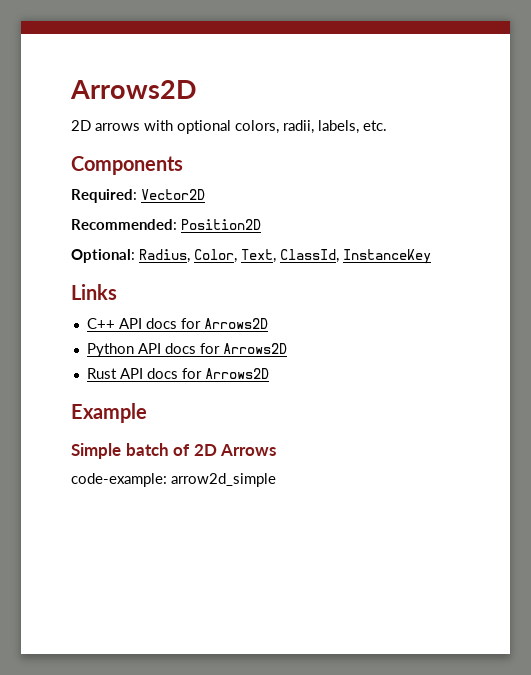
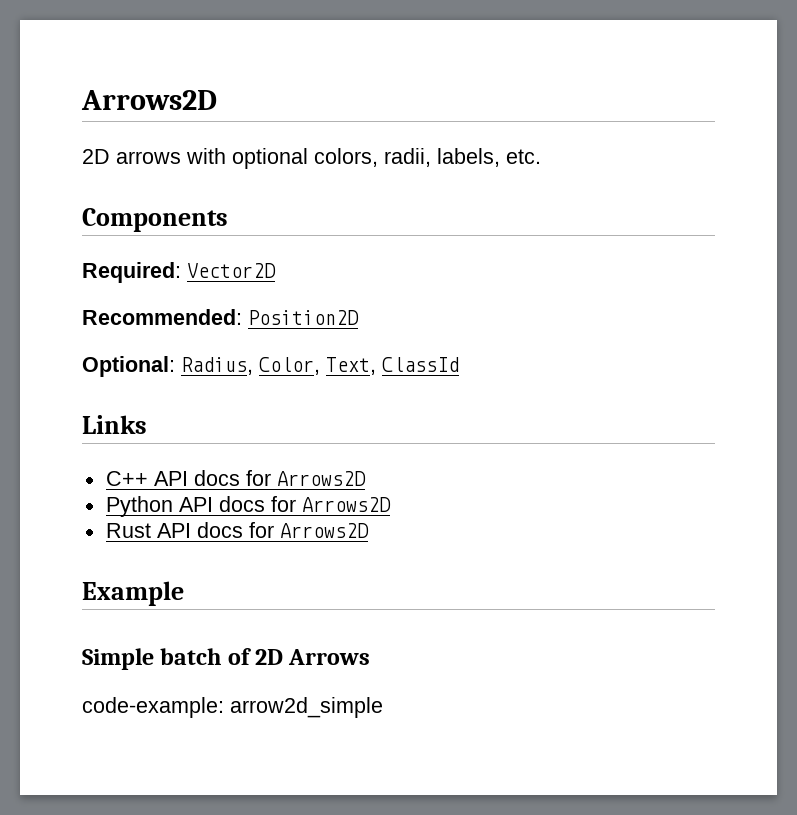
- Optional: Radius, Color, Text, ClassId, InstanceKey
+ Optional: Radius, Color, Text, ClassId

